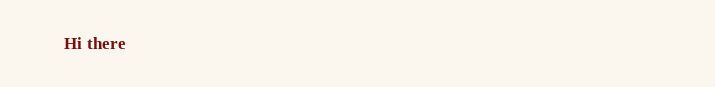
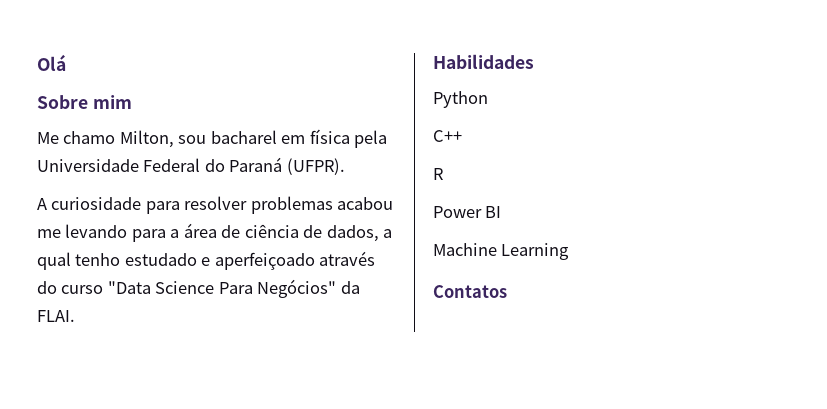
- Hi there
+ Olá
+ Sobre mim
+ Me chamo Milton, sou bacharel em física pela Universidade Federal do Paraná (UFPR).
+ A curiosidade para resolver problemas acabou me levando para a área de ciência de dados, a qual tenho estudado e aperfeiçoado através do curso "Data Science Para Negócios" da FLAI.
+ Habilidades
+ Python
+ C++
+ R
+ Power BI
+ Machine Learning
+ Contatos

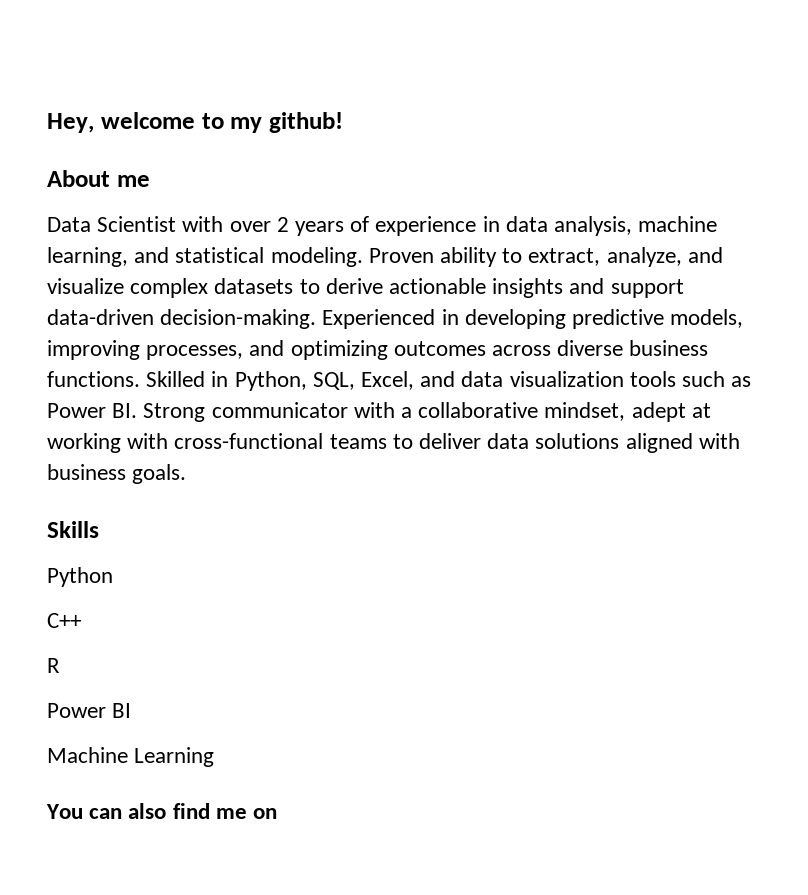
- Olá
- Sobre mim
- Me chamo Milton, sou bacharel em física pela Universidade Federal do Paraná (UFPR).
- A curiosidade para resolver problemas acabou me levando para a área de ciência de dados, a qual tenho estudado e aperfeiçoado através do curso "Data Science Para Negócios" da FLAI.
- Habilidades
+ Hey, welcome to my github!
+ About me
+ Data Scientist with over 2 years of experience in data analysis, machine learning, and statistical modeling. Proven ability to extract, analyze, and visualize complex datasets to derive actionable insights and support data-driven decision-making. Experienced in developing predictive models, improving processes, and optimizing outcomes across diverse business functions. Skilled in Python, SQL, Excel, and data visualization tools such as Power BI. Strong communicator with a collaborative mindset, adept at working with cross-functional teams to deliver data solutions aligned with business goals.
+ Skills
- Contatos
+ You can also find me on

